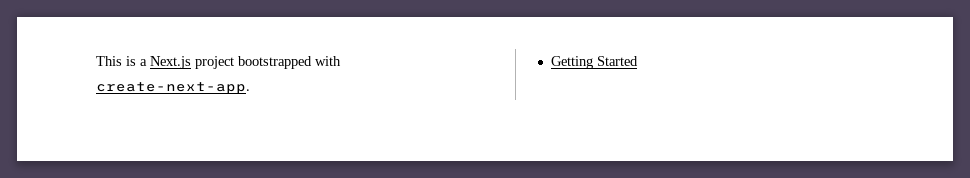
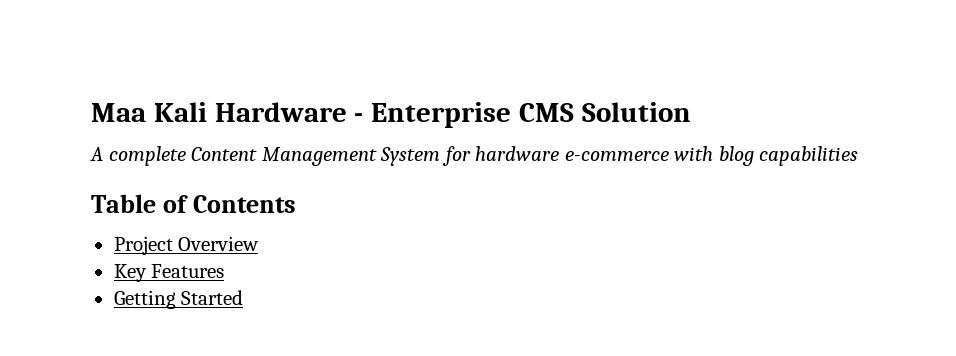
- This is a Next.js project bootstrapped with create-next-app.
+ Maa Kali Hardware - Enterprise CMS Solution
+ A complete Content Management System for hardware e-commerce with blog capabilities
+ Table of Contents
+ Project Overview
+ Key Features

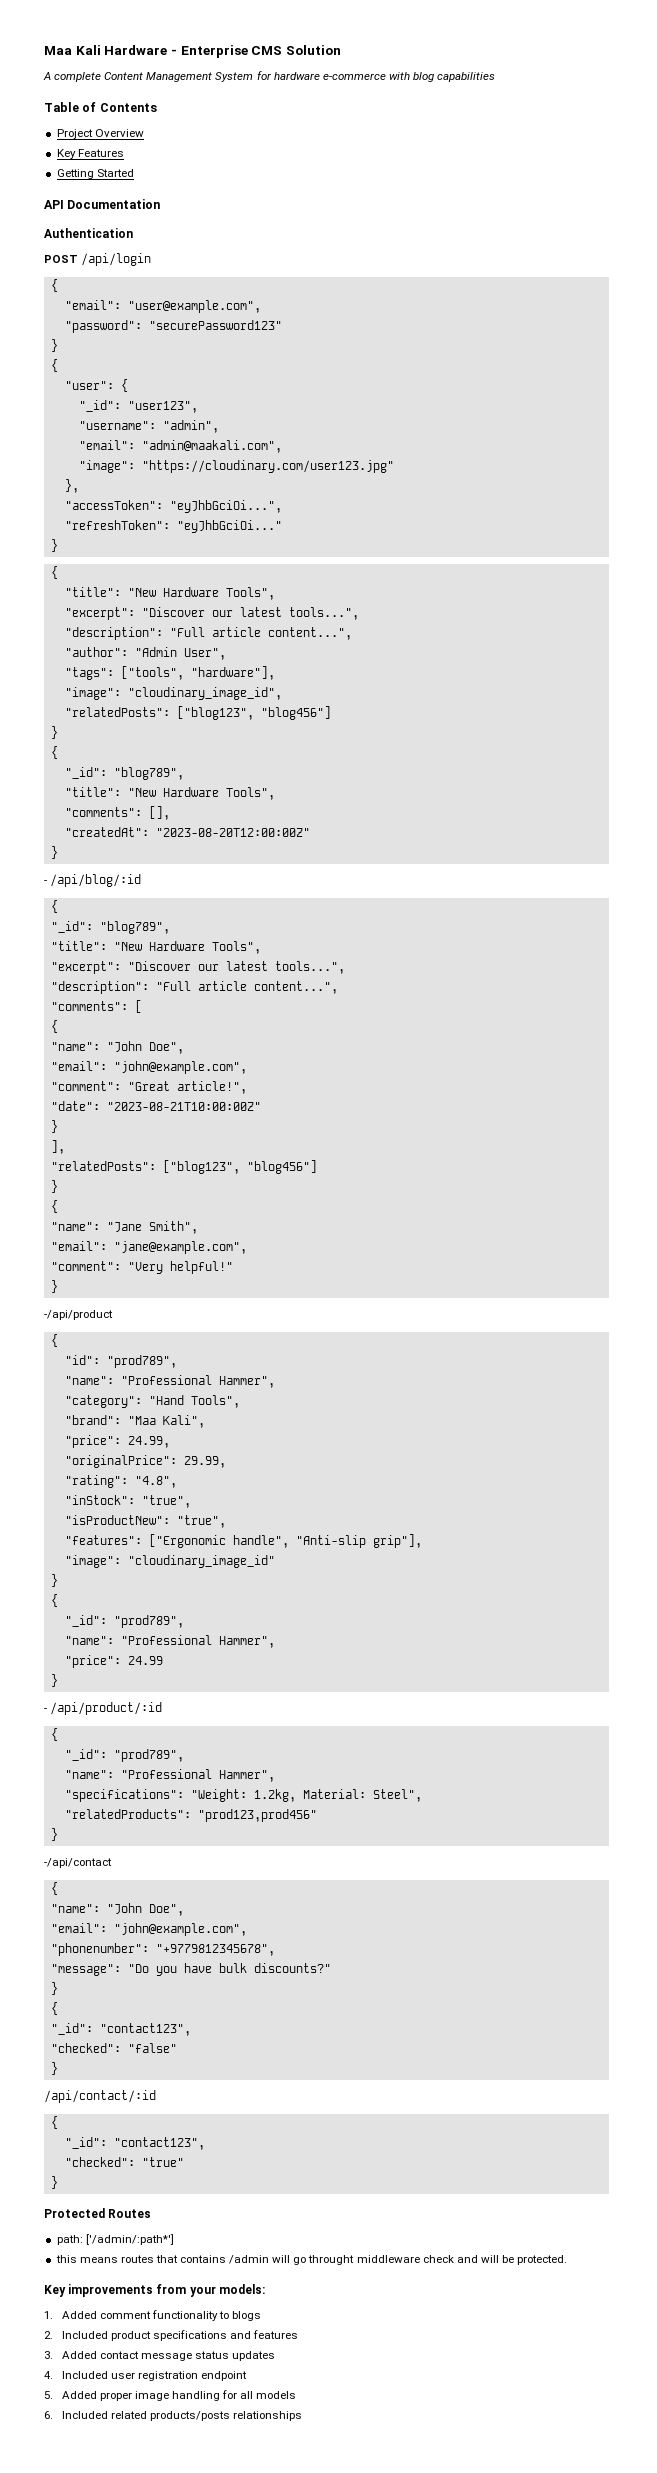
+ API Documentation
+ Authentication
+ POST /api/login
+ {
+ "email": "user@example.com",
+ "password": "securePassword123"
+ }
+ {
+ "user": {
+ "_id": "user123",
+ "username": "admin",
+ "email": "admin@maakali.com",
+ "image": "https://cloudinary.com/user123.jpg"
+ },
+ "accessToken": "eyJhbGciOi...",
+ "refreshToken": "eyJhbGciOi..."
+ }
+ {
+ "title": "New Hardware Tools",
+ "excerpt": "Discover our latest tools...",
+ "description": "Full article content...",
+ "author": "Admin User",
+ "tags": ["tools", "hardware"],
+ "image": "cloudinary_image_id",
+ "relatedPosts": ["blog123", "blog456"]
+ }
+ {
+ "_id": "blog789",
+ "title": "New Hardware Tools",
+ "comments": [],
+ "createdAt": "2023-08-20T12:00:00Z"
+ }
+ - /api/blog/:id
+ {
+ "_id": "blog789",
+ "title": "New Hardware Tools",
+ "excerpt": "Discover our latest tools...",
+ "description": "Full article content...",
+ "comments": [
+ {
+ "name": "John Doe",
+ "email": "john@example.com",
+ "comment": "Great article!",
+ "date": "2023-08-21T10:00:00Z"
+ }
+ ],
+ "relatedPosts": ["blog123", "blog456"]
+ }
+ {
+ "name": "Jane Smith",
+ "email": "jane@example.com",
+ "comment": "Very helpful!"
+ }
+ -/api/product
+ {
+ "id": "prod789",
+ "name": "Professional Hammer",
+ "category": "Hand Tools",
+ "brand": "Maa Kali",
+ "price": 24.99,
+ "originalPrice": 29.99,
+ "rating": "4.8",
+ "inStock": "true",
+ "isProductNew": "true",
+ "features": ["Ergonomic handle", "Anti-slip grip"],
+ "image": "cloudinary_image_id"
+ }
+ {
+ "_id": "prod789",
+ "name": "Professional Hammer",
+ "price": 24.99
+ }
+ - /api/product/:id
+ {
+ "_id": "prod789",
+ "name": "Professional Hammer",
+ "specifications": "Weight: 1.2kg, Material: Steel",
+ "relatedProducts": "prod123,prod456"
+ }
+ -/api/contact
+ {
+ "name": "John Doe",
+ "email": "john@example.com",
+ "phonenumber": "+9779812345678",
+ "message": "Do you have bulk discounts?"
+ }
+ {
+ "_id": "contact123",
+ "checked": "false"
+ }
+ /api/contact/:id
+ {
+ "_id": "contact123",
+ "checked": "true"
+ }
+ Protected Routes
+ path: ['/admin/:path*']
+ this means routes that contains /admin will go throught middleware check and will be protected.
+ Key improvements from your models:
+ 1. Added comment functionality to blogs
+ 2. Included product specifications and features
+ 3. Added contact message status updates
+ 4. Included user registration endpoint
+ 5. Added proper image handling for all models
+ 6. Included related products/posts relationships

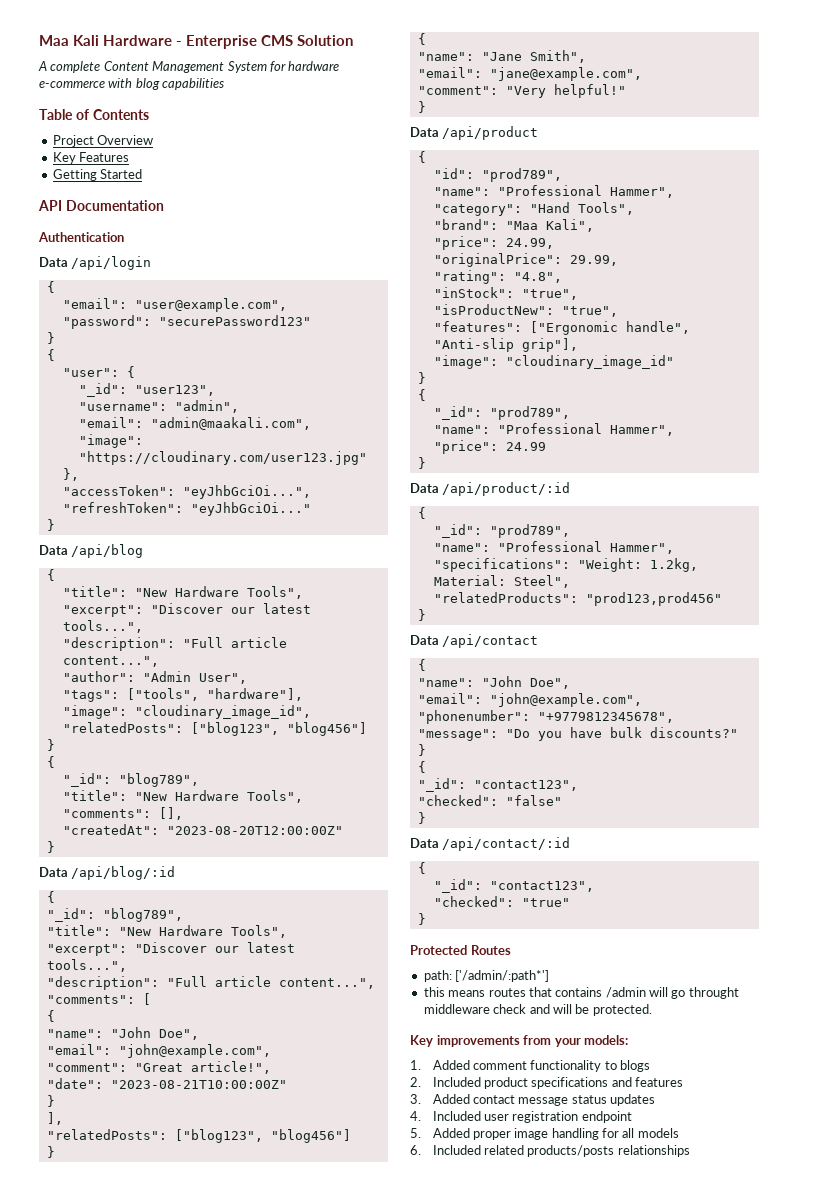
- POST /api/login
+ Data /api/login
+ Data /api/blog
- - /api/blog/:id
+ Data /api/blog/:id
- -/api/product
+ Data /api/product
- - /api/product/:id
+ Data /api/product/:id
- -/api/contact
+ Data /api/contact
- /api/contact/:id
+ Data /api/contact/:id

